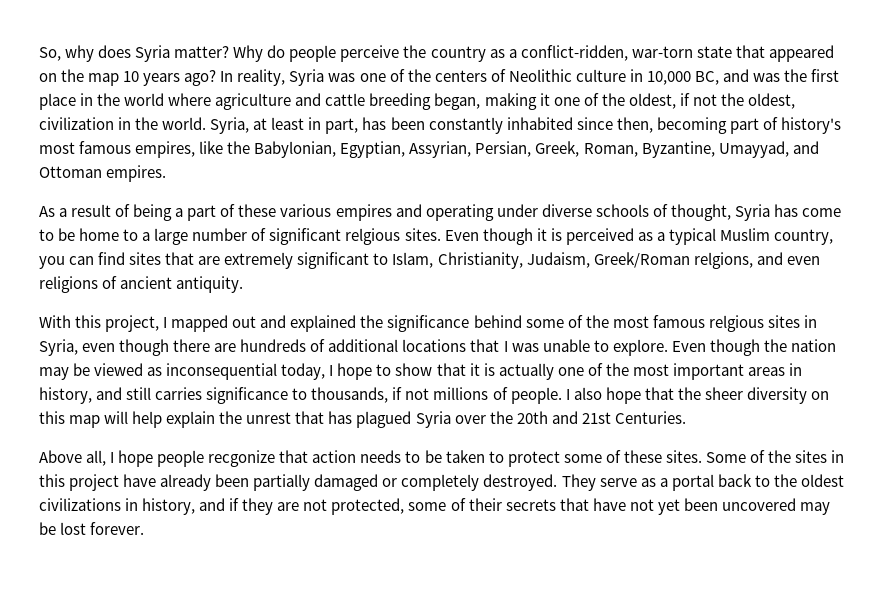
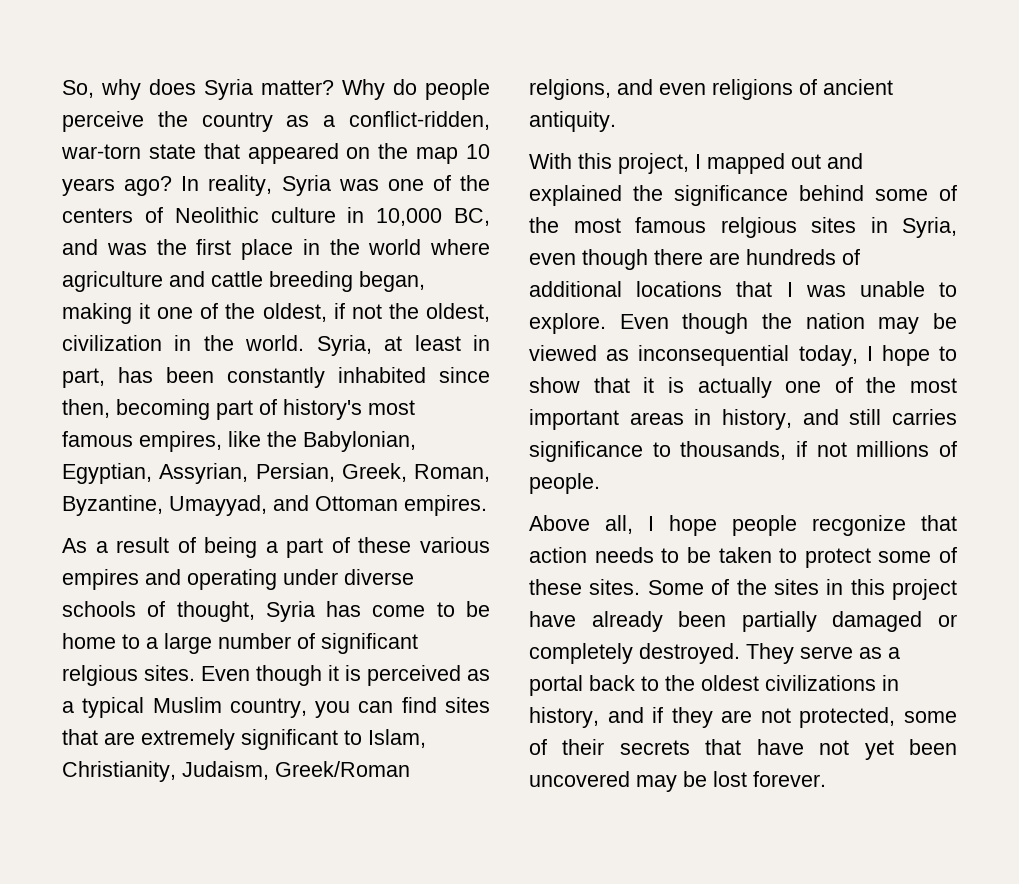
- I also hope that the sheer diversity on this map will help explain the unrest that has plagued Syria over the 20th and 21st Centuries.

